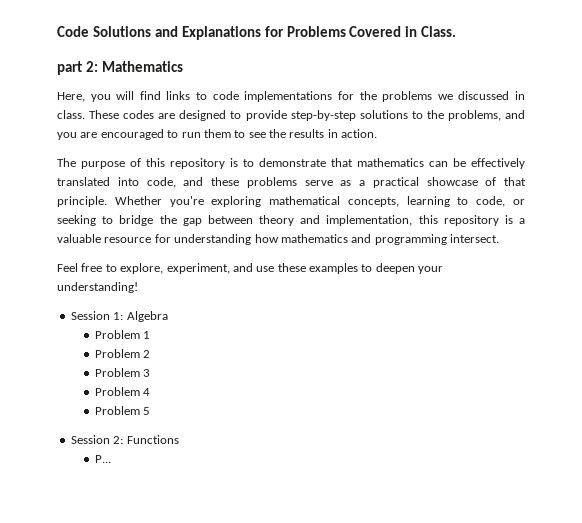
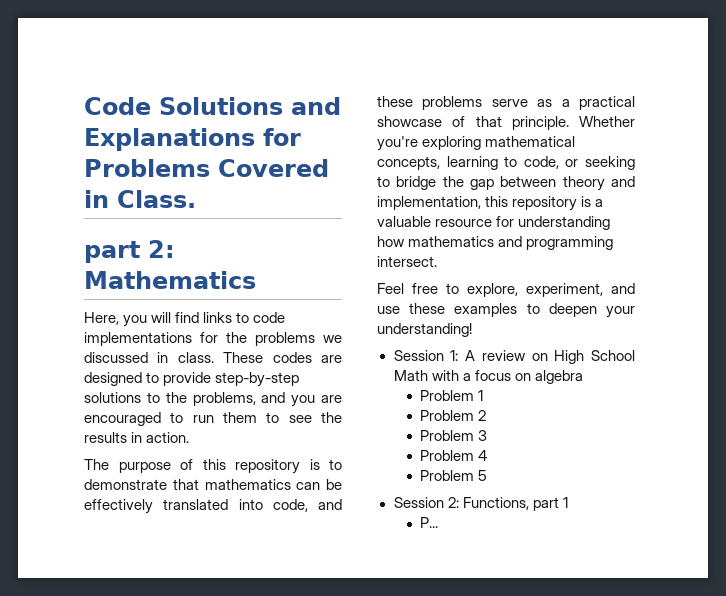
- Session 1: Algebra
+ Session 1: A review on High School Math with a focus on algebra
- Session 2: Functions
+ Session 2: Functions, part 1

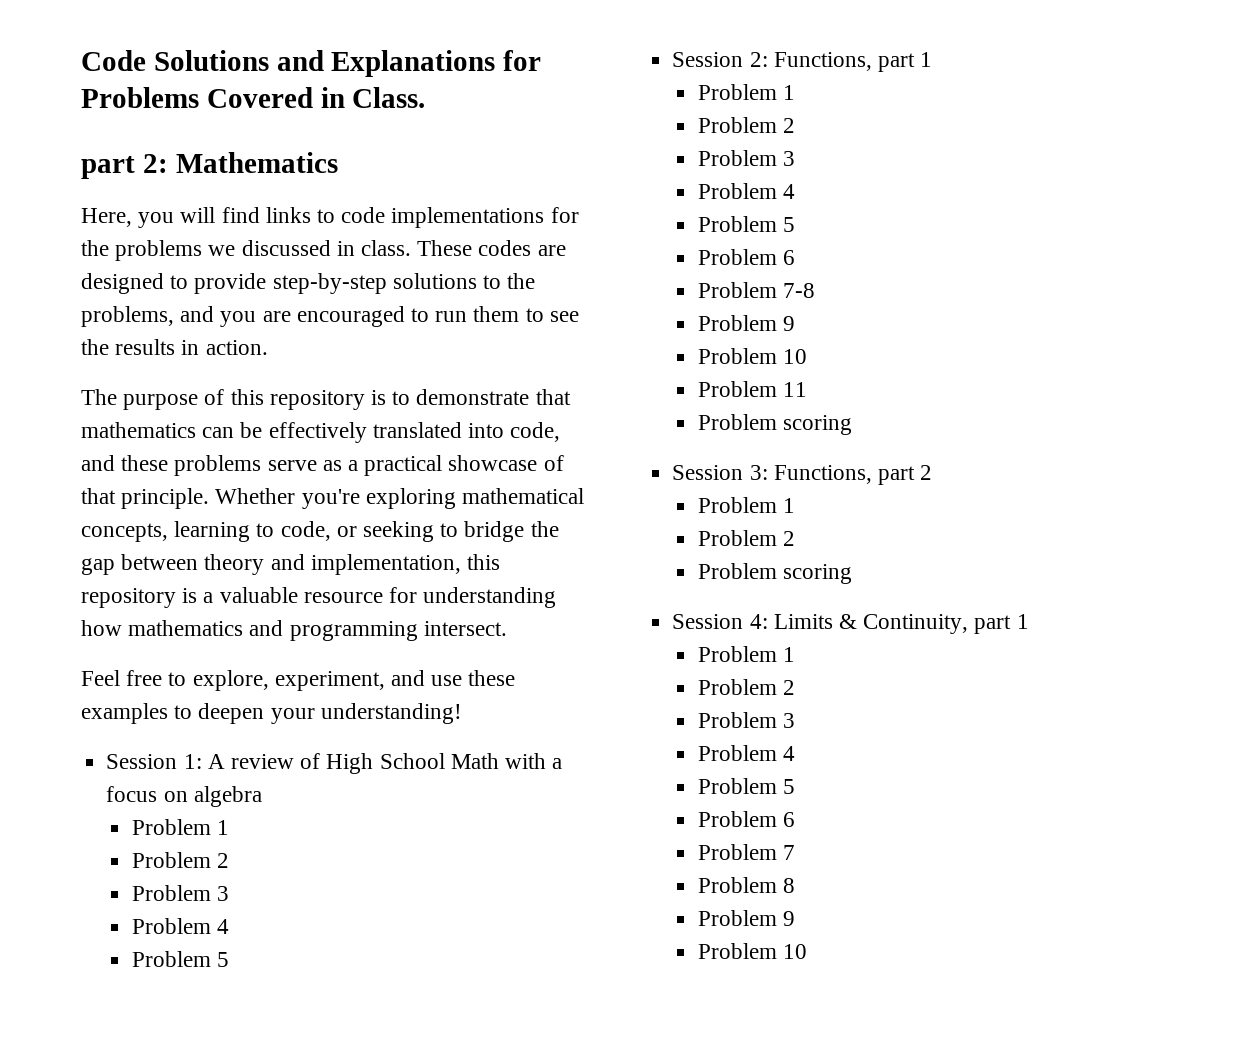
- Session 1: A review on High School Math with a focus on algebra
+ Session 1: A review of High School Math with a focus on algebra
  Session 2: Functions, part 1
- P...
+ Problem 1
+ Problem 2
+ Problem 3
+ Problem 4
+ Problem 5
+ Problem 6
+ Problem 7-8
+ Problem 9
+ Problem 10
+ Problem 11
+ Problem scoring
+ Session 3: Functions, part 2
+ Problem 1
+ Problem 2
+ Problem scoring
+ Session 4: Limits & Continuity, part 1
+ Problem 1
+ Problem 2
+ Problem 3
+ Problem 4
+ Problem 5
+ Problem 6
+ Problem 7
+ Problem 8
+ Problem 9
+ Problem 10

